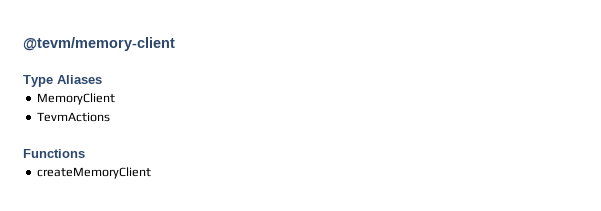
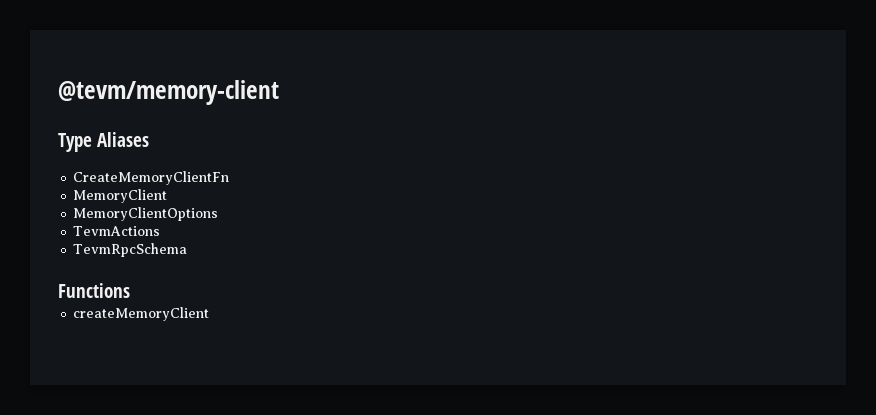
+ CreateMemoryClientFn
+ MemoryClientOptions
+ TevmRpcSchema

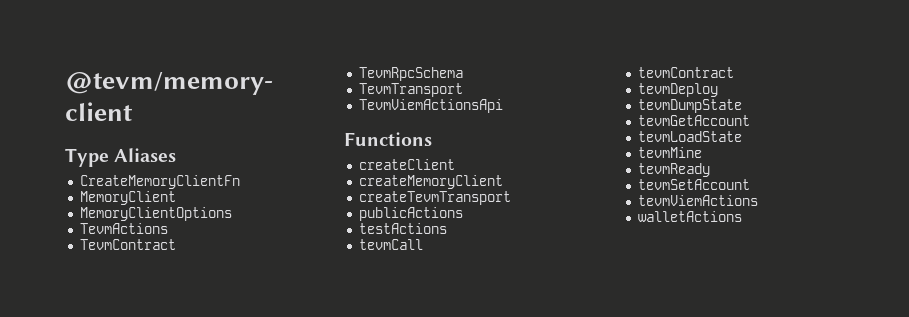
+ TevmContract
+ TevmTransport
+ TevmViemActionsApi
+ createClient
+ createTevmTransport
+ publicActions
+ testActions
+ tevmCall
+ tevmContract
+ tevmDeploy
+ tevmDumpState
+ tevmGetAccount
+ tevmLoadState
+ tevmMine
+ tevmReady
+ tevmSetAccount
+ tevmViemActions
+ walletActions

